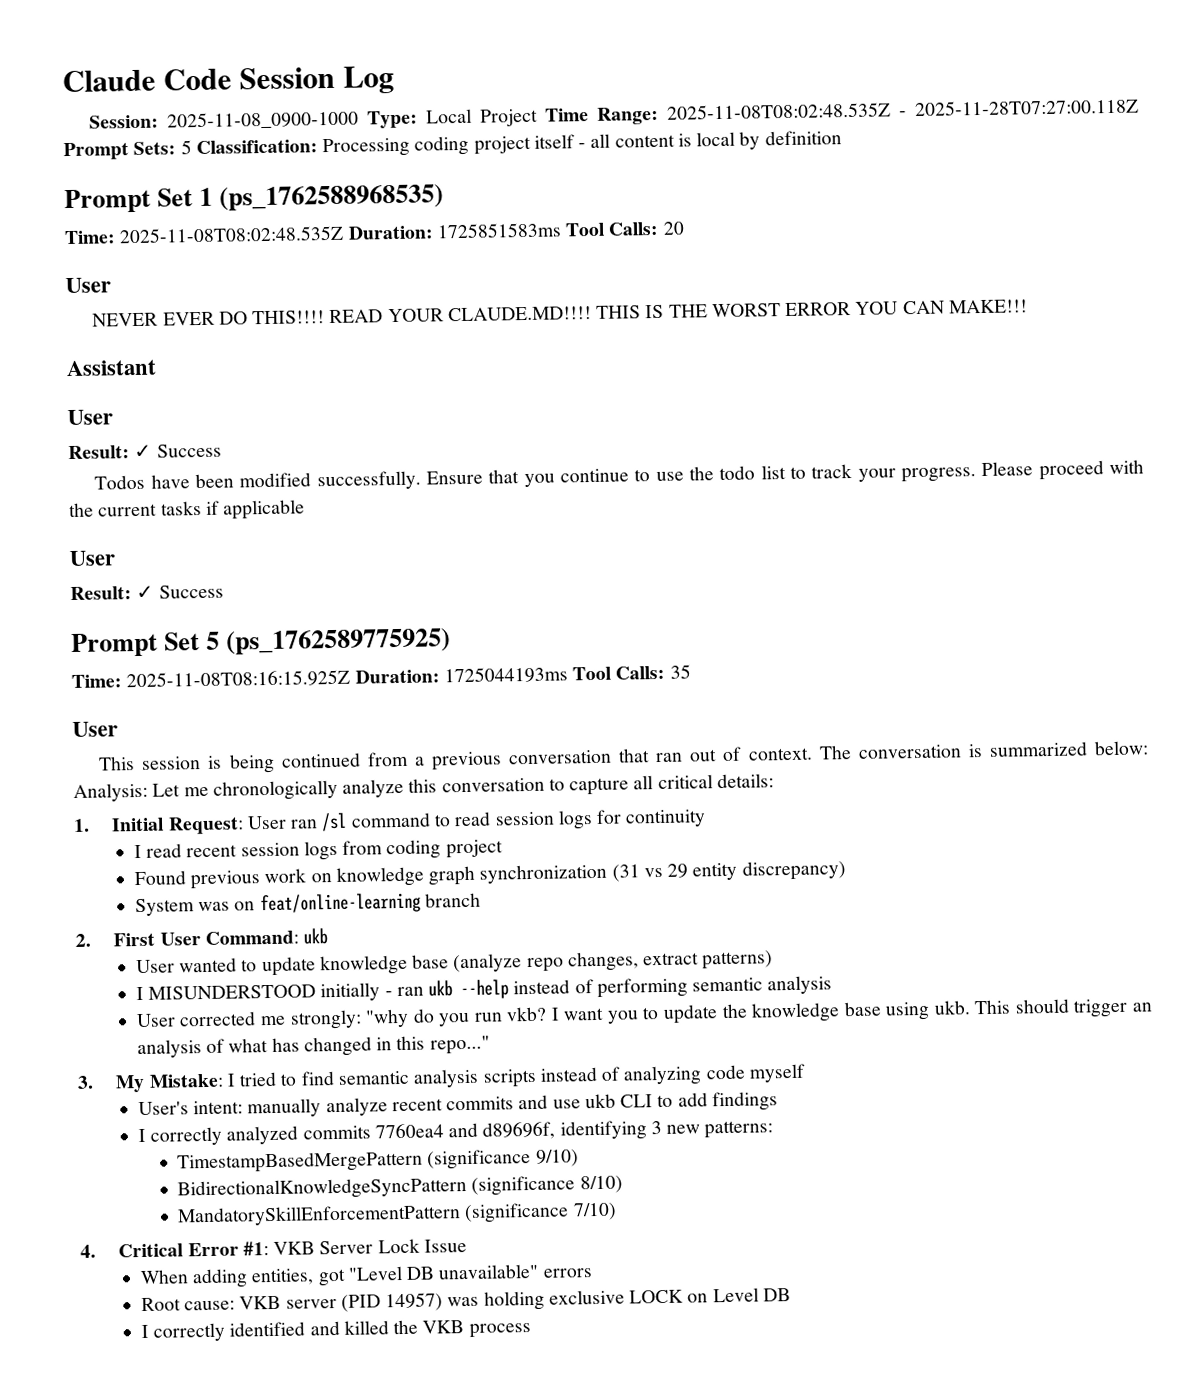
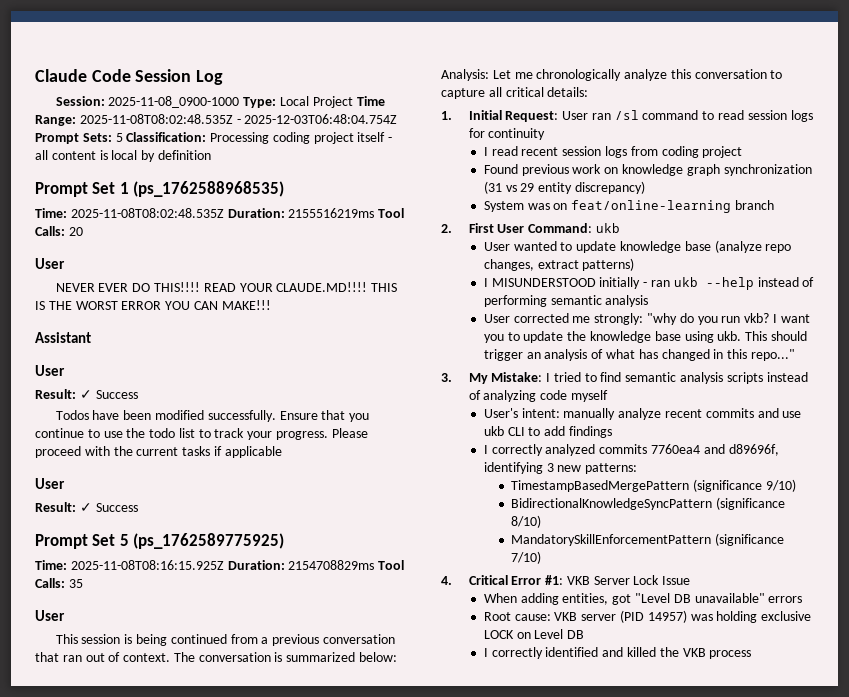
- Session: 2025-11-08_0900-1000 Type: Local Project Time Range: 2025-11-08T08:02:48.535Z - 2025-11-28T07:27:00.118Z Prompt Sets: 5 Classification: Processing coding project itself - all content is local by definition
+ Session: 2025-11-08_0900-1000 Type: Local Project Time Range: 2025-11-08T08:02:48.535Z - 2025-12-03T06:48:04.754Z Prompt Sets: 5 Classification: Processing coding project itself - all content is local by definition
- Time: 2025-11-08T08:02:48.535Z Duration: 1725851583ms Tool Calls: 20
+ Time: 2025-11-08T08:02:48.535Z Duration: 2155516219ms Tool Calls: 20
- Time: 2025-11-08T08:16:15.925Z Duration: 1725044193ms Tool Calls: 35
+ Time: 2025-11-08T08:16:15.925Z Duration: 2154708829ms Tool Calls: 35

